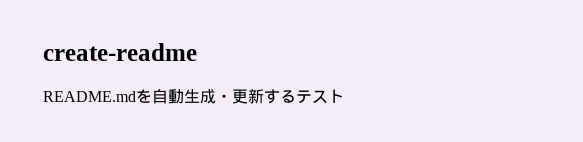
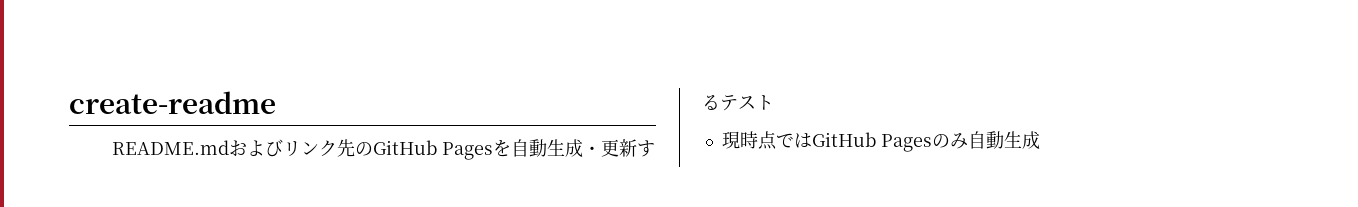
- README.mdを自動生成・更新するテスト
+ README.mdおよびリンク先のGitHub Pagesを自動生成・更新するテスト
+ 現時点ではGitHub Pagesのみ自動生成

